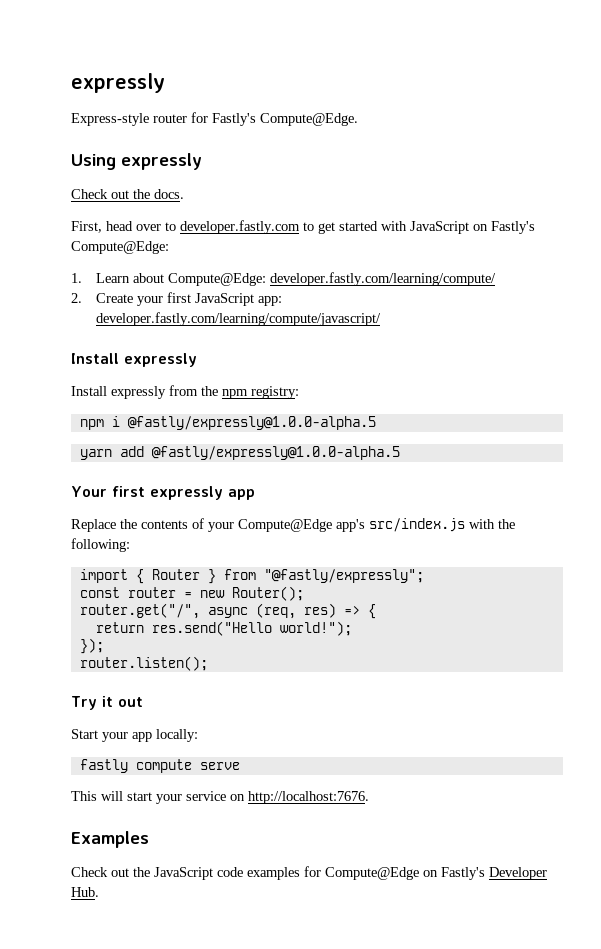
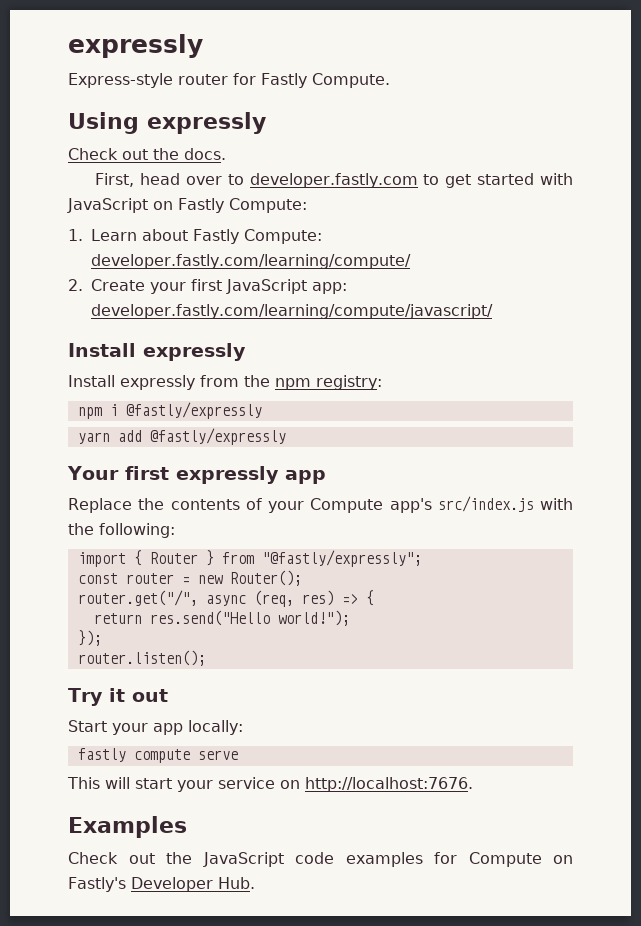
- Express-style router for Fastly's Compute@Edge.
+ Express-style router for Fastly Compute.
- First, head over to developer.fastly.com to get started with JavaScript on Fastly's Compute@Edge:
+ First, head over to developer.fastly.com to get started with JavaScript on Fastly Compute:
- 1. Learn about Compute@Edge: developer.fastly.com/learning/compute/
+ 1. Learn about Fastly Compute: developer.fastly.com/learning/compute/
- npm i @fastly/expressly@1.0.0-alpha.5
+ npm i @fastly/expressly
- yarn add @fastly/expressly@1.0.0-alpha.5
+ yarn add @fastly/expressly
- Replace the contents of your Compute@Edge app's src/index.js with the following:
+ Replace the contents of your Compute app's src/index.js with the following:
- Check out the JavaScript code examples for Compute@Edge on Fastly's Developer Hub.
+ Check out the JavaScript code examples for Compute on Fastly's Developer Hub.

